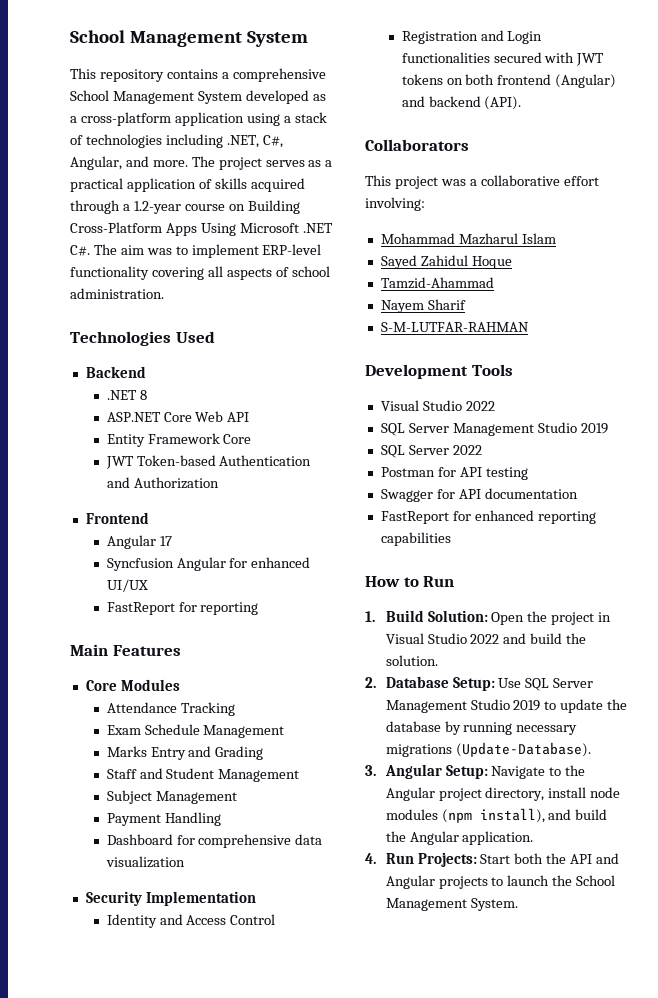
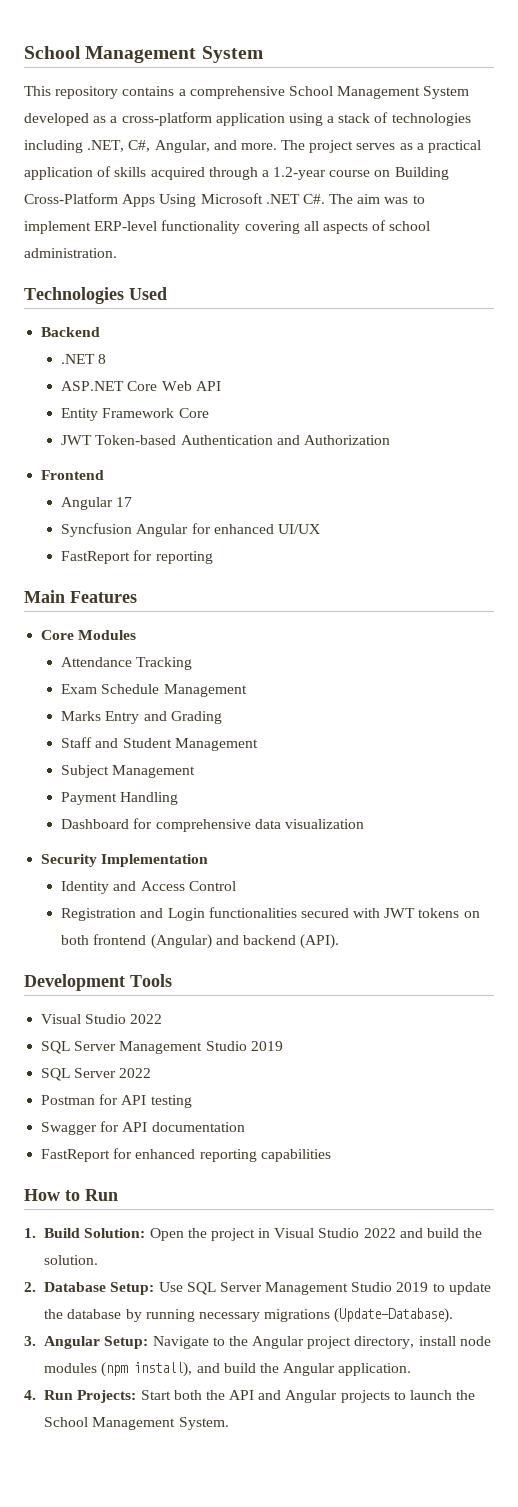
- Collaborators
- This project was a collaborative effort involving:
- Mohammad Mazharul Islam
- Sayed Zahidul Hoque
- Tamzid-Ahammad
- Nayem Sharif
- S-M-LUTFAR-RAHMAN

